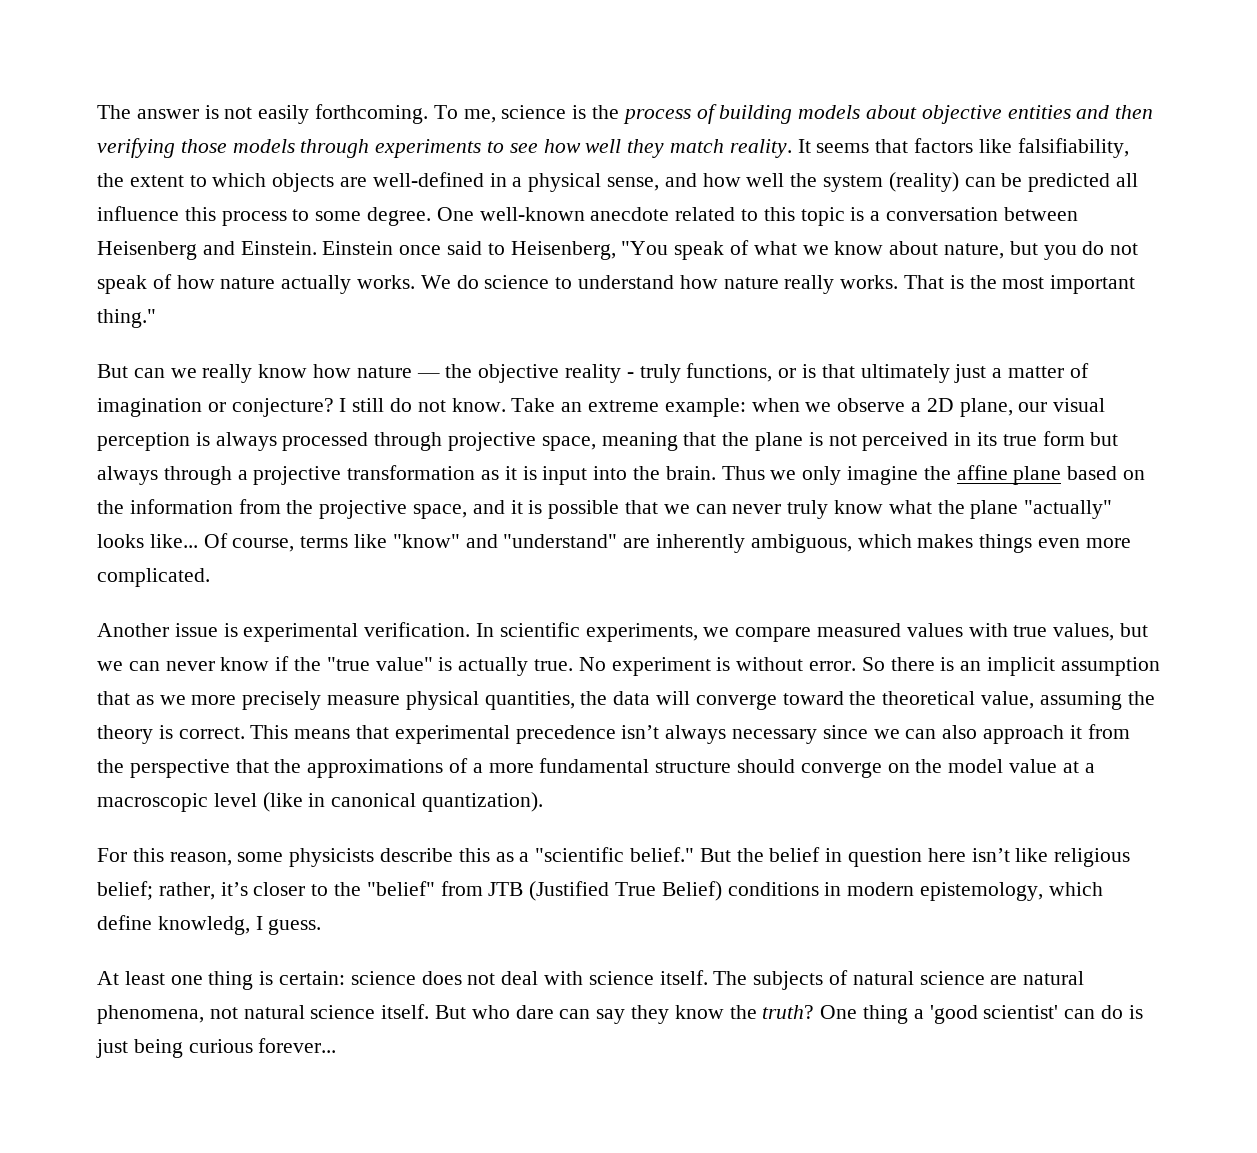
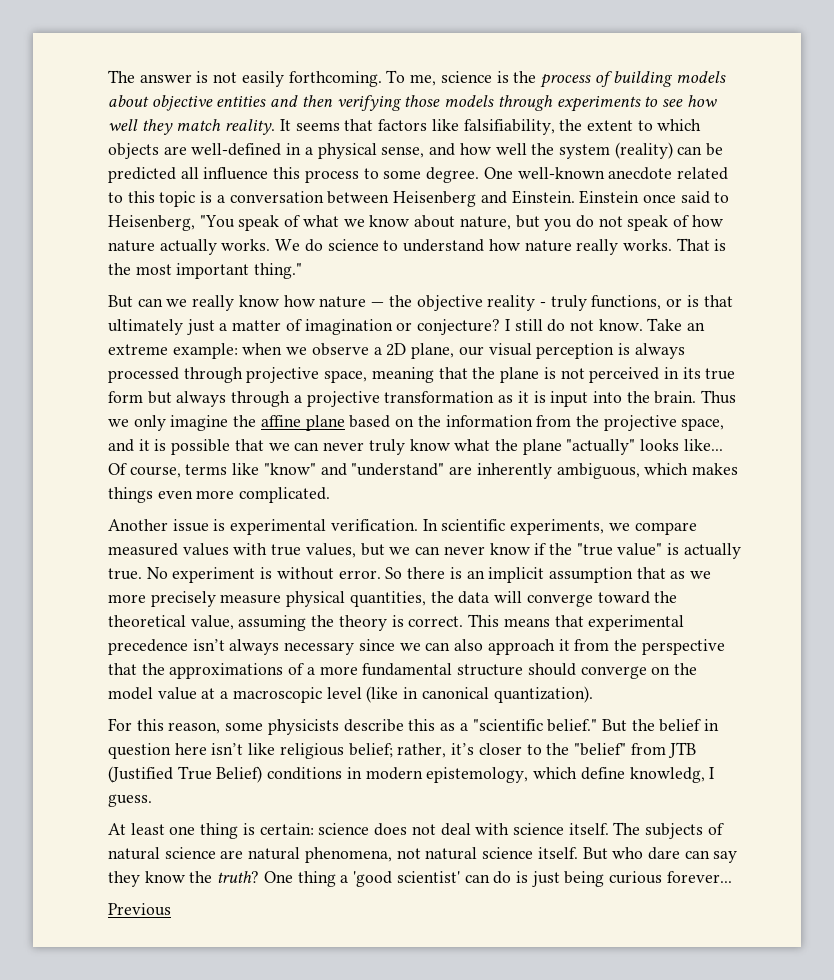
+ Previous

